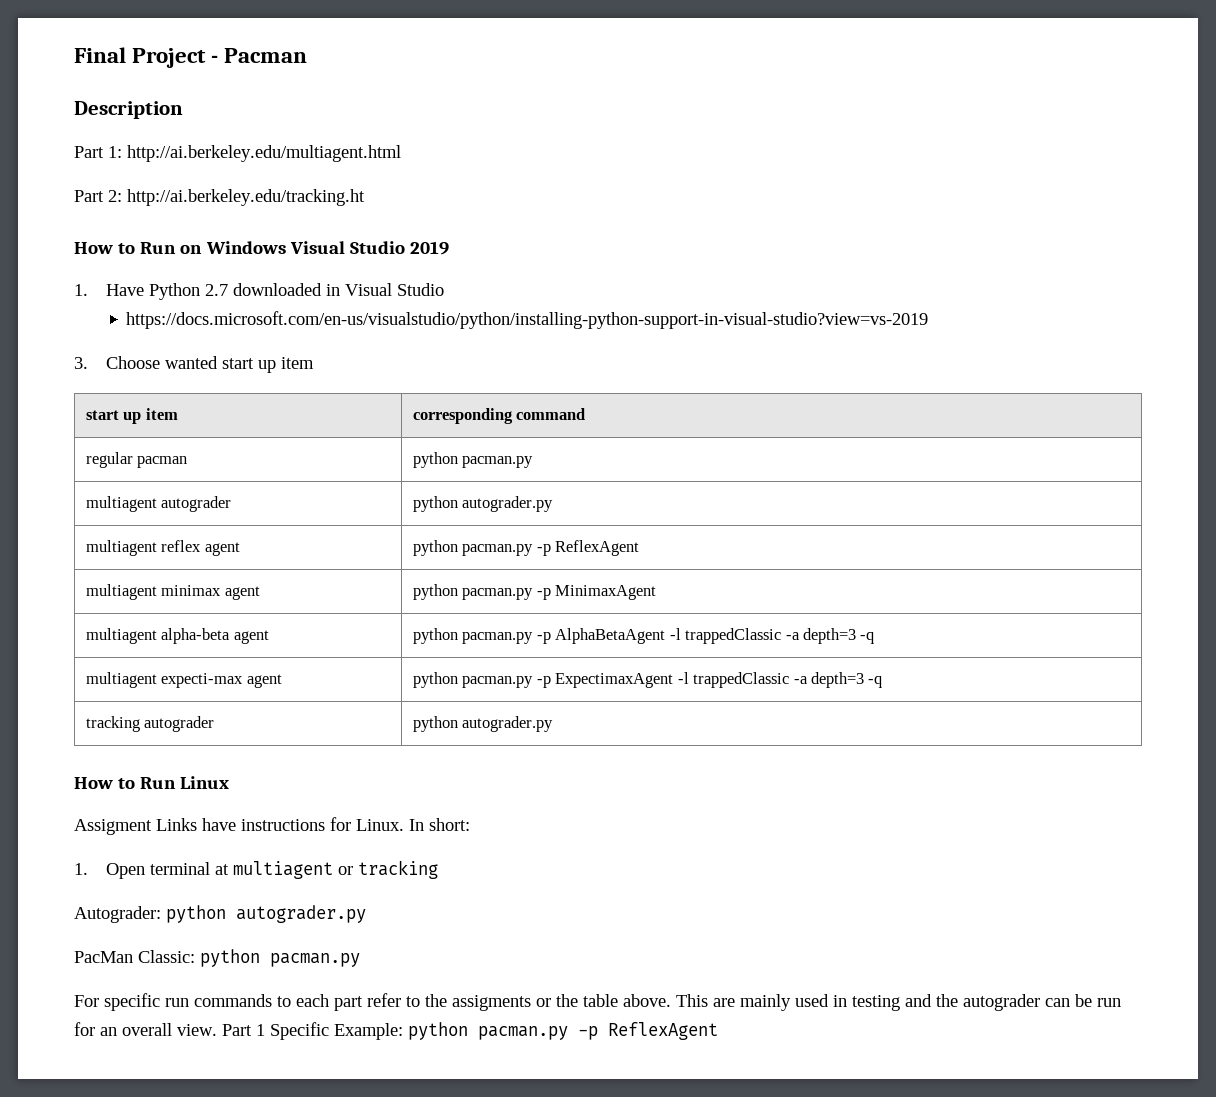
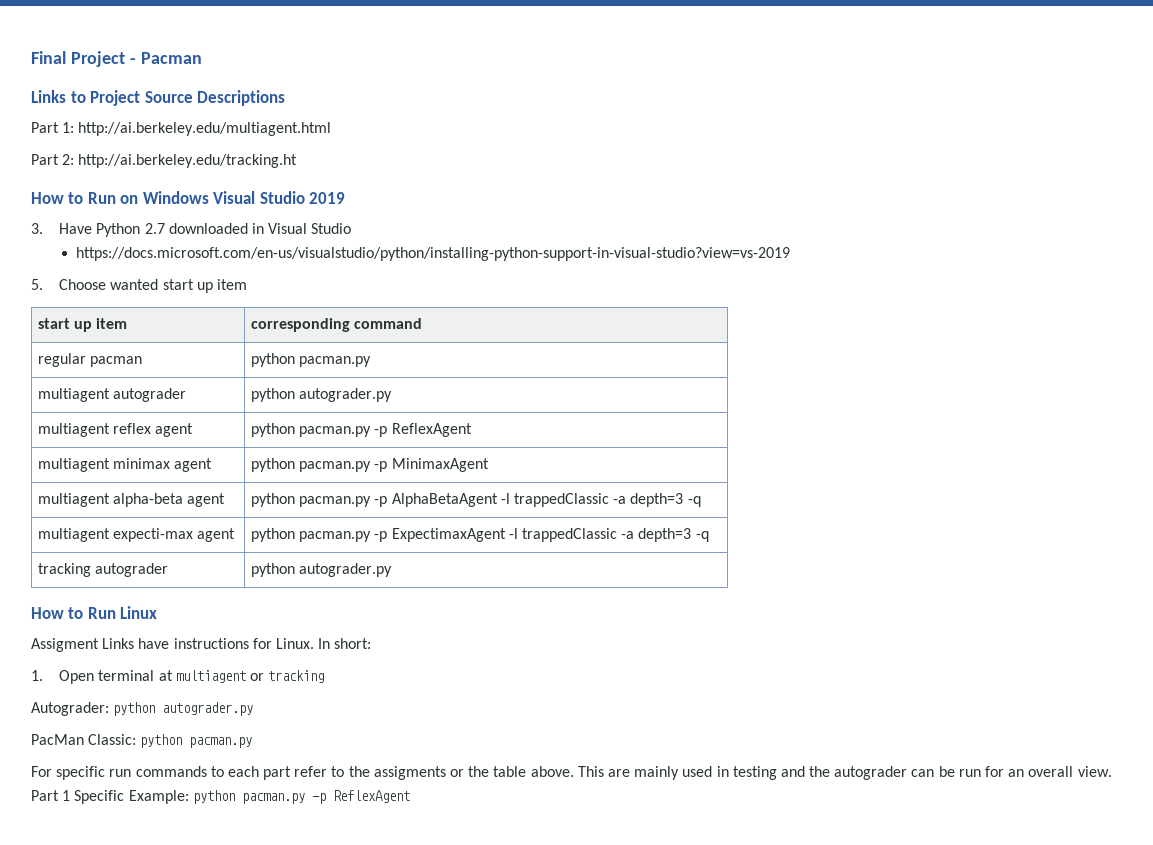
- Description
+ Links to Project Source Descriptions
- 1. Have Python 2.7 downloaded in Visual Studio
+ 3. Have Python 2.7 downloaded in Visual Studio
- 3. Choose wanted start up item
+ 5. Choose wanted start up item

